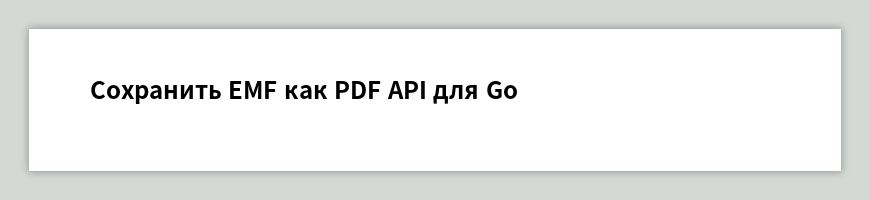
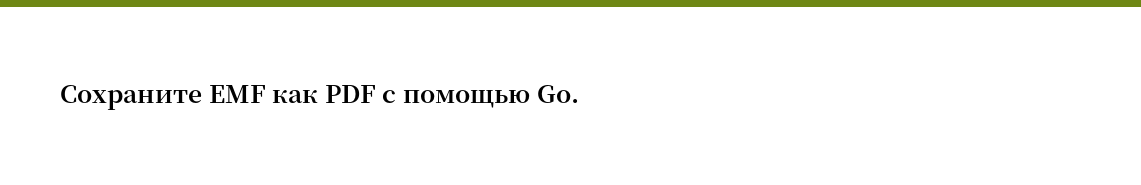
- Сохранить EMF как PDF API для Go
+ Сохраните EMF как PDF с помощью Go.

